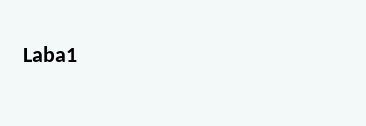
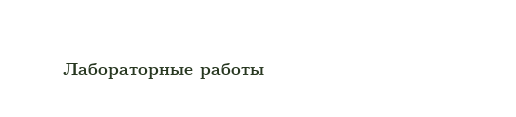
- Laba1
+ Лабораторные работы

